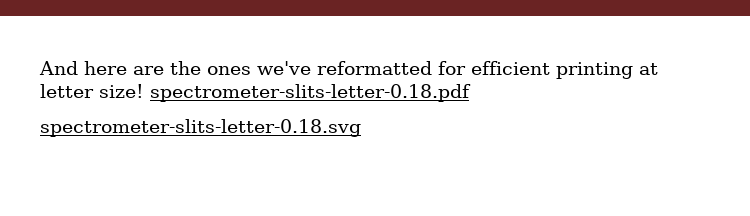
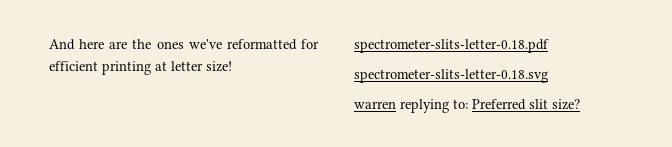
+ warren replying to: Preferred slit size?

